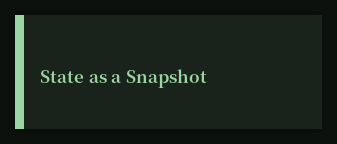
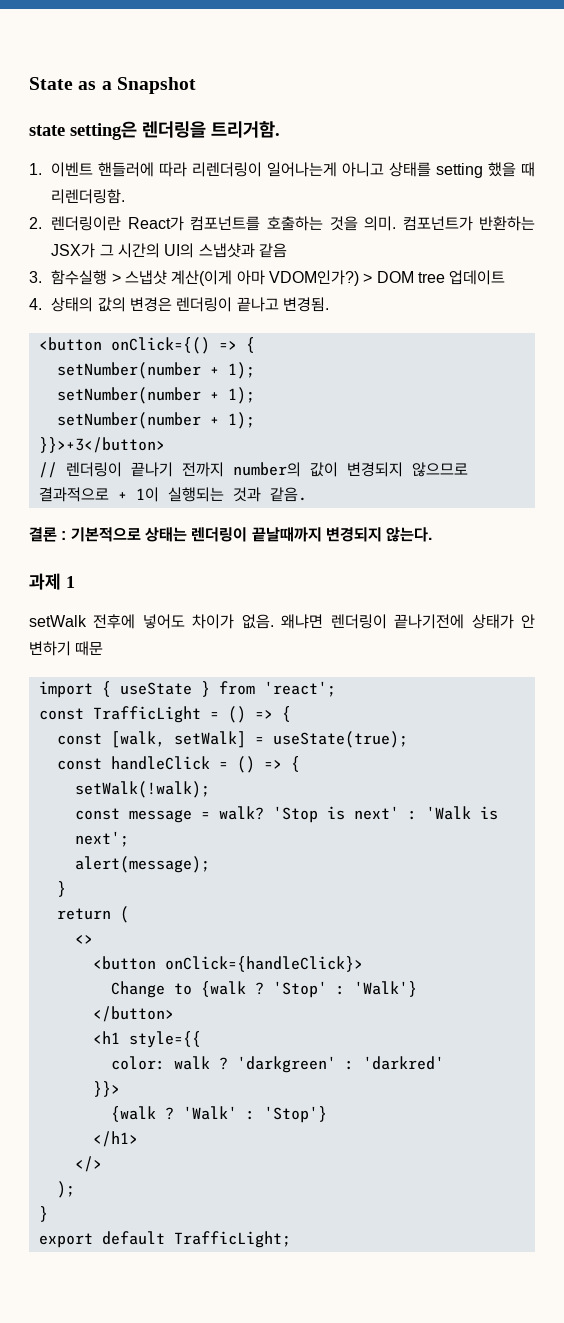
+ state setting은 렌더링을 트리거함.
+ 1. 이벤트 핸들러에 따라 리렌더링이 일어나는게 아니고 상태를 setting 했을 때 리렌더링함.
+ 2. 렌더링이란 React가 컴포넌트를 호출하는 것을 의미. 컴포넌트가 반환하는 JSX가 그 시간의 UI의 스냅샷과 같음
+ 3. 함수실행 > 스냅샷 계산(이게 아마 VDOM인가?) > DOM tree 업데이트
+ 4. 상태의 값의 변경은 렌더링이 끝나고 변경됨.
+ <button onClick={() => {
+ setNumber(number + 1);
+ setNumber(number + 1);
+ setNumber(number + 1);
+ }}>+3</button>
+ // 렌더링이 끝나기 전까지 number의 값이 변경되지 않으므로 결과적으로 + 1이 실행되는 것과 같음.
+ 결론 : 기본적으로 상태는 렌더링이 끝날때까지 변경되지 않는다.
+ 과제 1
+ setWalk 전후에 넣어도 차이가 없음. 왜냐면 렌더링이 끝나기전에 상태가 안 변하기 때문
+ import { useState } from 'react';
+ const TrafficLight = () => {
+ const [walk, setWalk] = useState(true);
+ const handleClick = () => {
+ setWalk(!walk);
+ const message = walk? 'Stop is next' : 'Walk is next';
+ alert(message);
+ }
+ return (
+ <>
+ <button onClick={handleClick}>
+ Change to {walk ? 'Stop' : 'Walk'}
+ </button>
+ <h1 style={{
+ color: walk ? 'darkgreen' : 'darkred'
+ }}>
+ {walk ? 'Walk' : 'Stop'}
+ </h1>
+ </>
+ );
+ }
+ export default TrafficLight;

